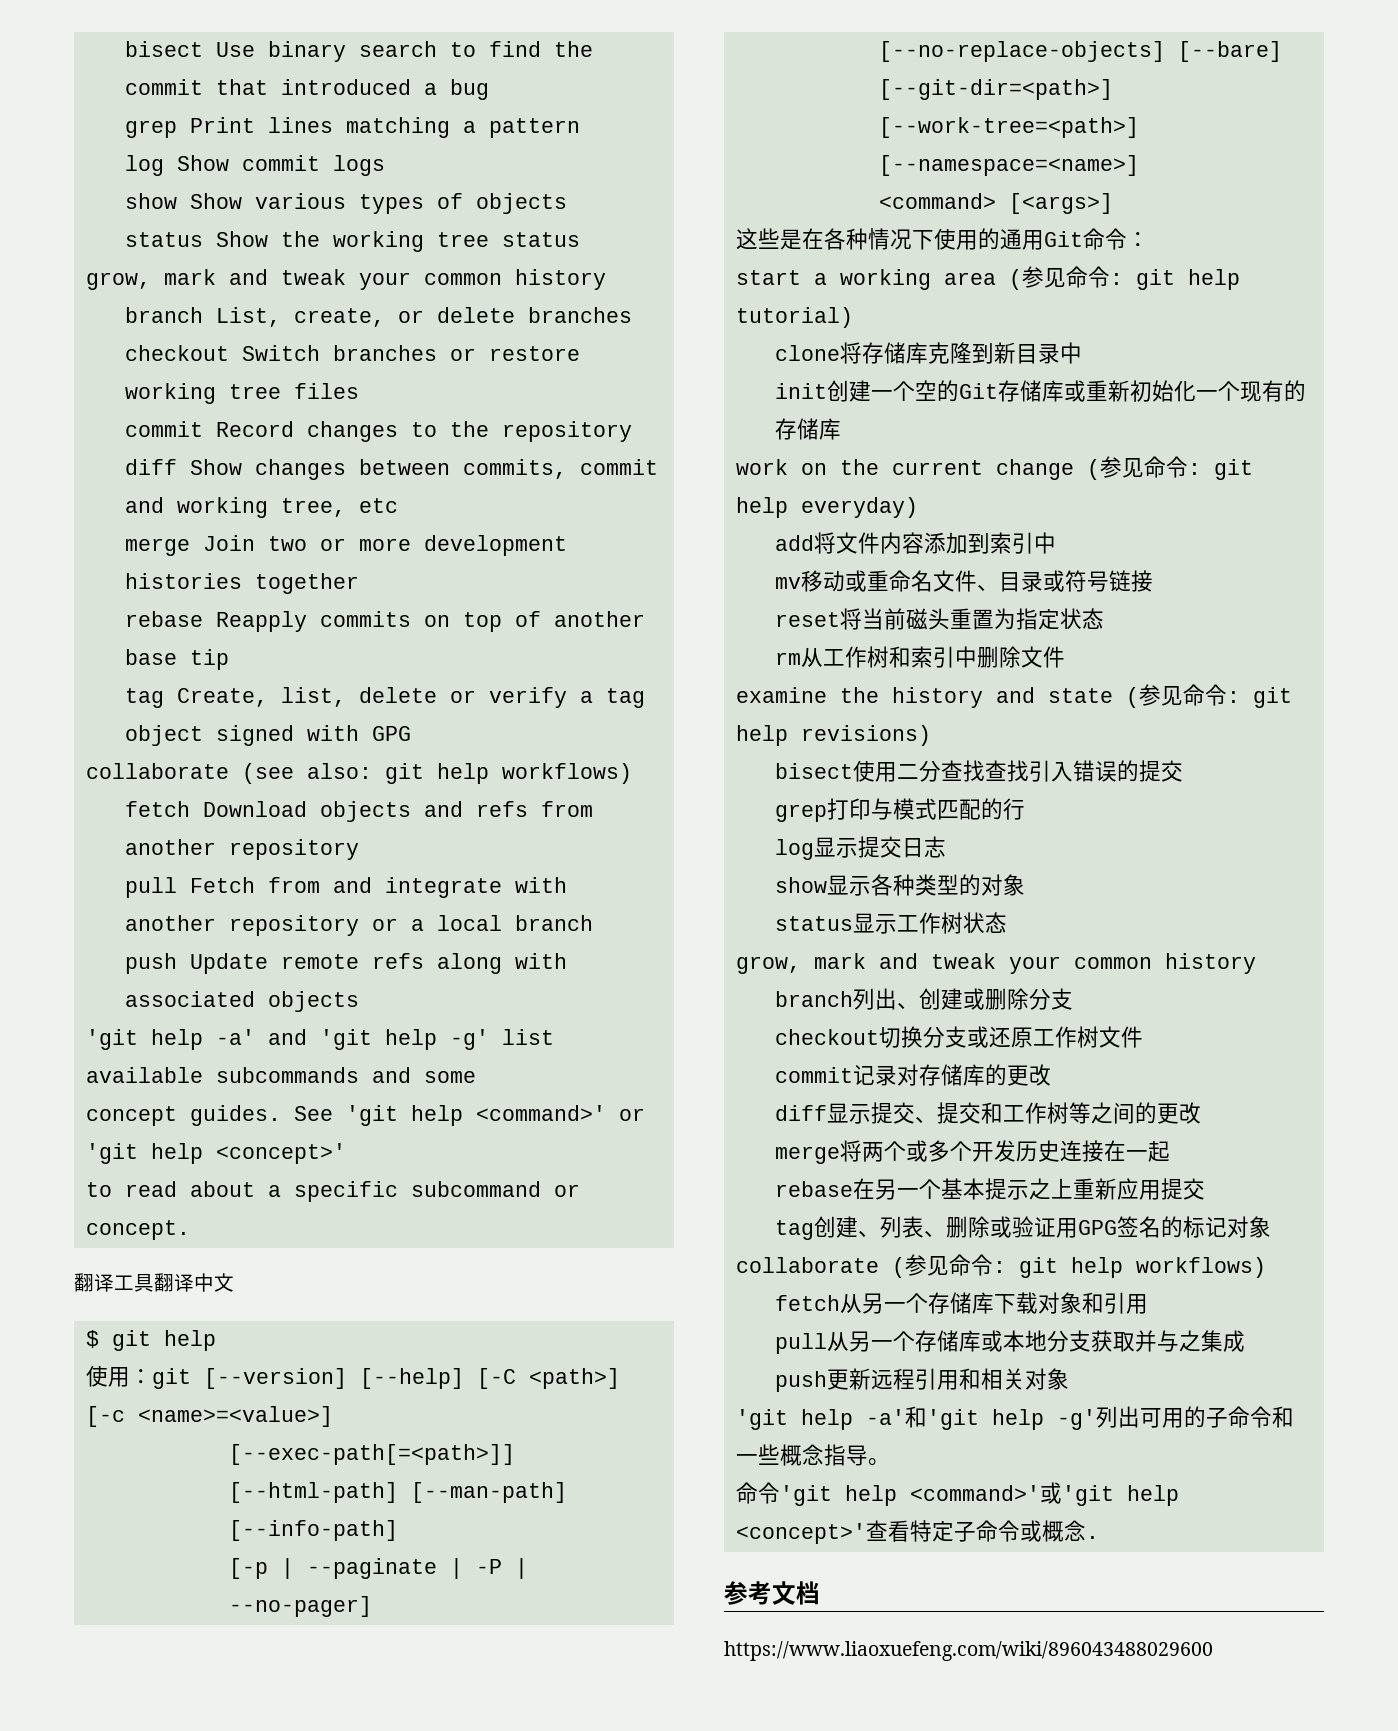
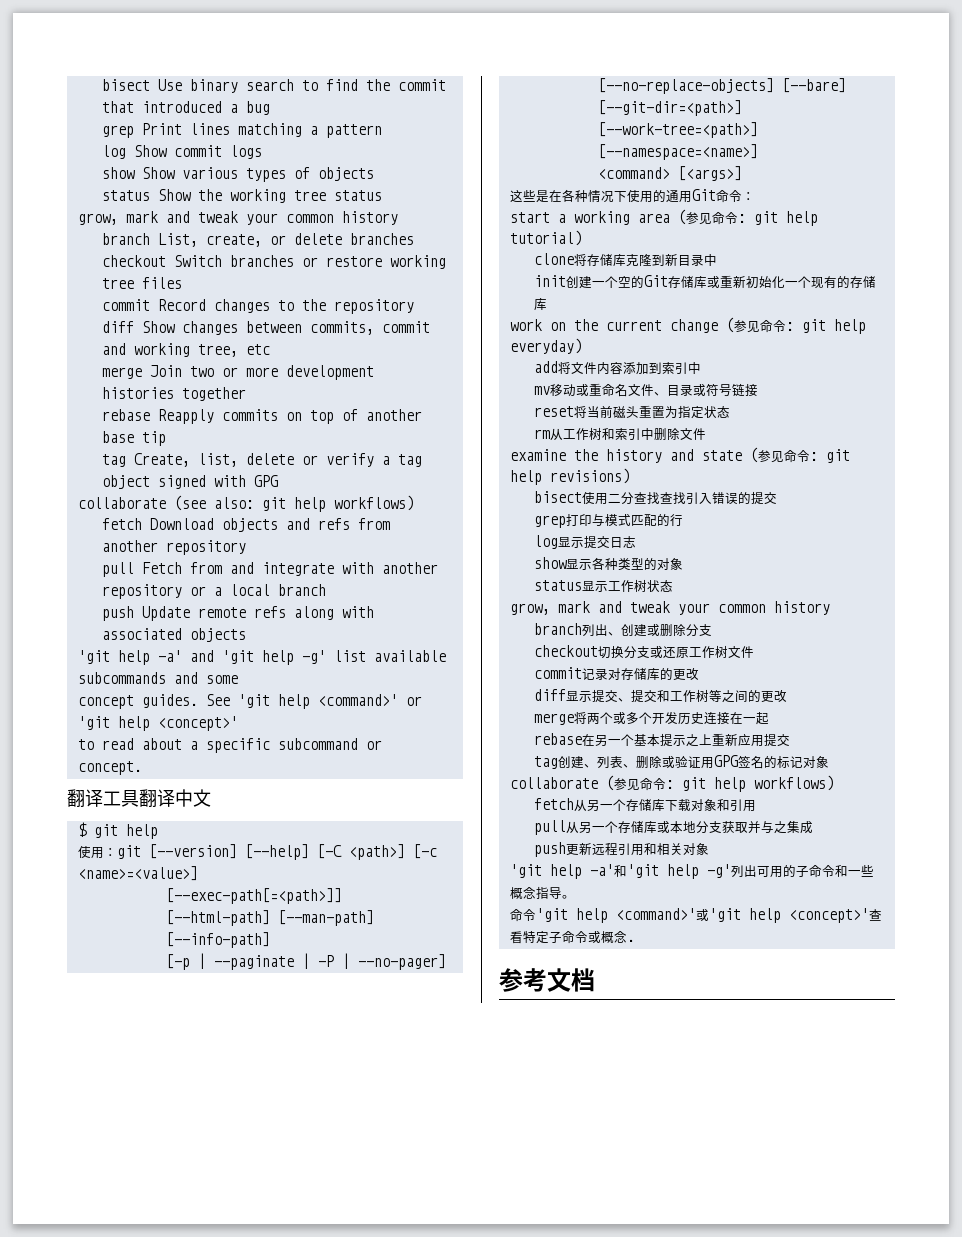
- https://www.liaoxuefeng.com/wiki/896043488029600

